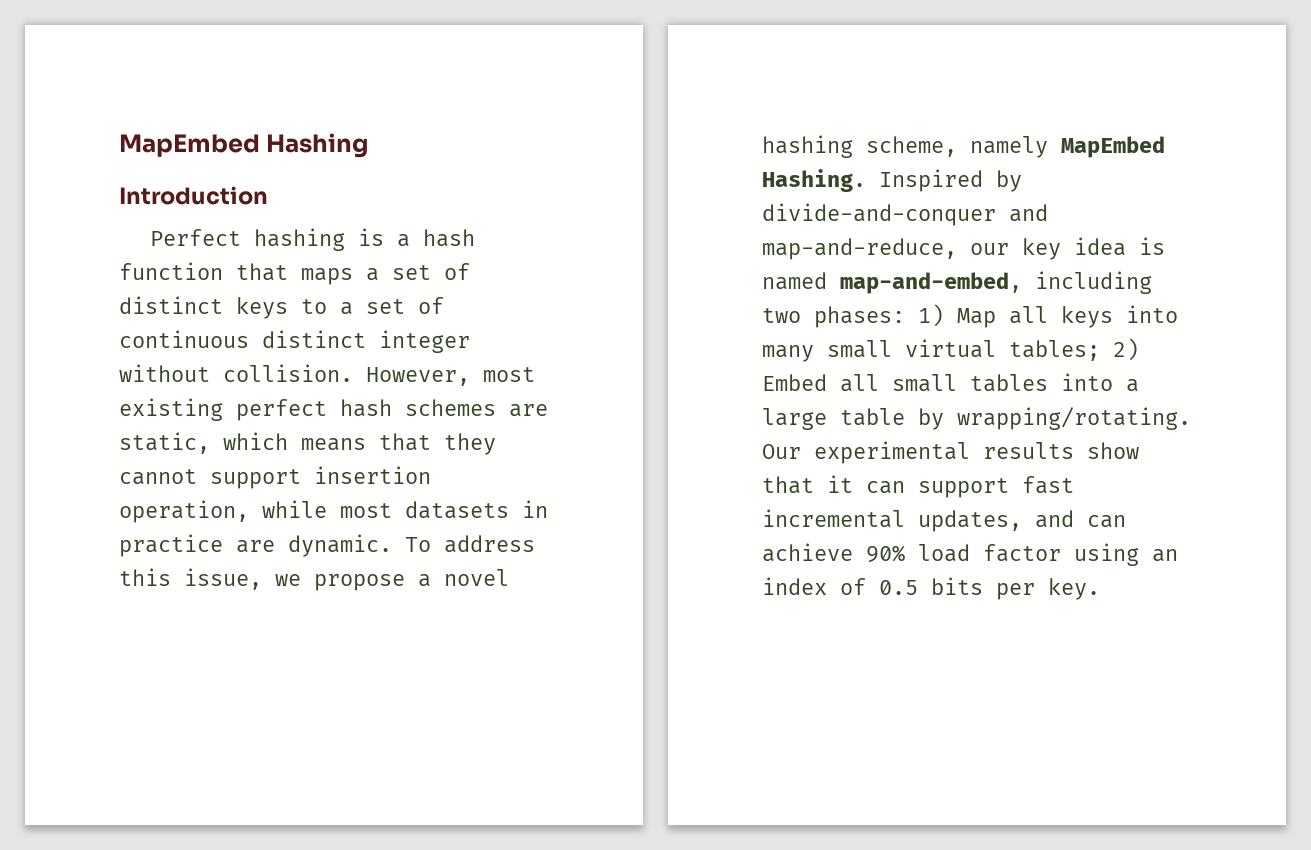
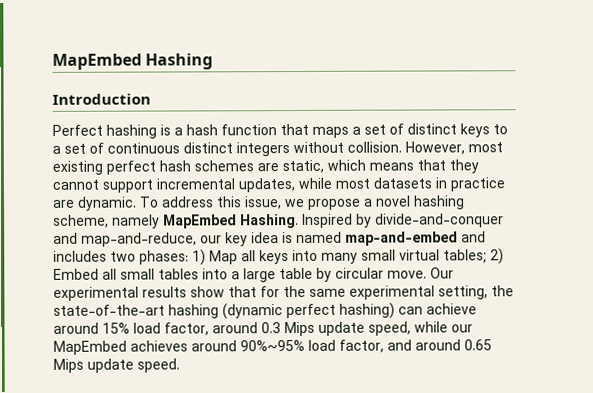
- Perfect hashing is a hash function that maps a set of distinct keys to a set of continuous distinct integer without collision.
+ Perfect hashing is a hash function that maps a set of distinct keys to a set of continuous distinct integers without collision.
- However, most existing perfect hash schemes are static, which means that they cannot support insertion operation, while most datasets in practice are dynamic.
+ However, most existing perfect hash schemes are static, which means that they cannot support incremental updates, while most datasets in practice are dynamic.
- Inspired by divide-and-conquer and map-and-reduce, our key idea is named map-and-embed, including two phases: 1) Map all keys into many small virtual tables; 2) Embed all small tables into a large table by wrapping/rotating.
+ Inspired by divide-and-conquer and map-and-reduce, our key idea is named map-and-embed and includes two phases: 1) Map all keys into many small virtual tables; 2) Embed all small tables into a large table by circular move.
- Our experimental results show that it can support fast incremental updates, and can achieve 90% load factor using an index of 0.5 bits per key.
+ Our experimental results show that for the same experimental setting, the state-of-the-art hashing (dynamic perfect hashing) can achieve around 15% load factor, around 0.3 Mips update speed, while our MapEmbed achieves around 90%~95% load factor, and around 0.65 Mips update speed.

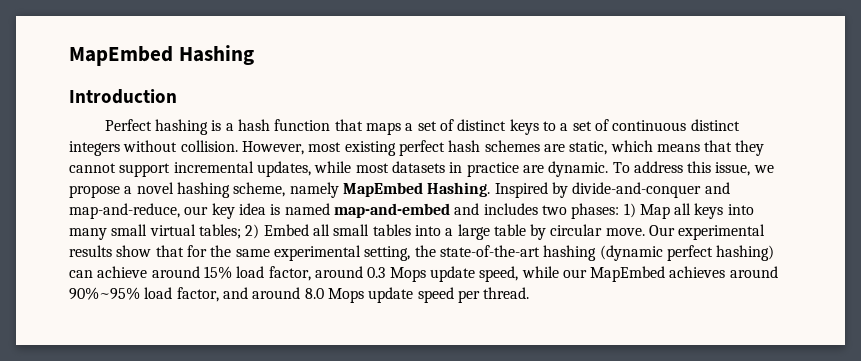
- Our experimental results show that for the same experimental setting, the state-of-the-art hashing (dynamic perfect hashing) can achieve around 15% load factor, around 0.3 Mips update speed, while our MapEmbed achieves around 90%~95% load factor, and around 0.65 Mips update speed.
+ Our experimental results show that for the same experimental setting, the state-of-the-art hashing (dynamic perfect hashing) can achieve around 15% load factor, around 0.3 Mops update speed, while our MapEmbed achieves around 90%~95% load factor, and around 8.0 Mops update speed per thread.

